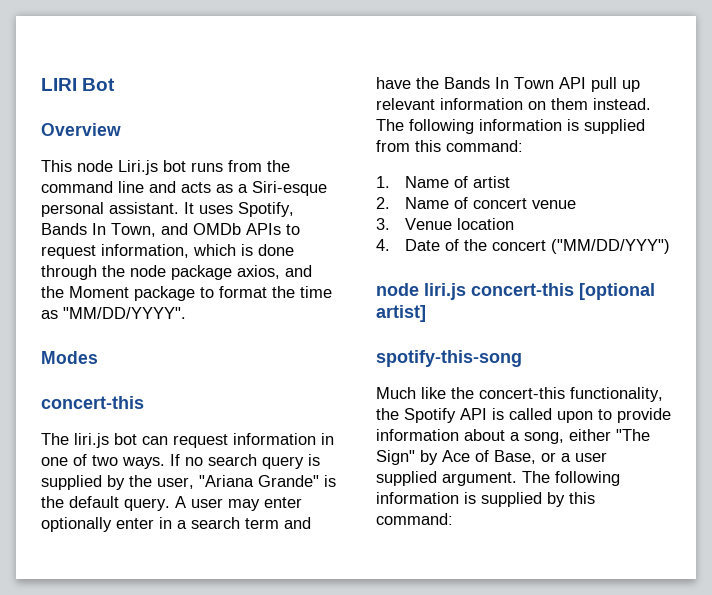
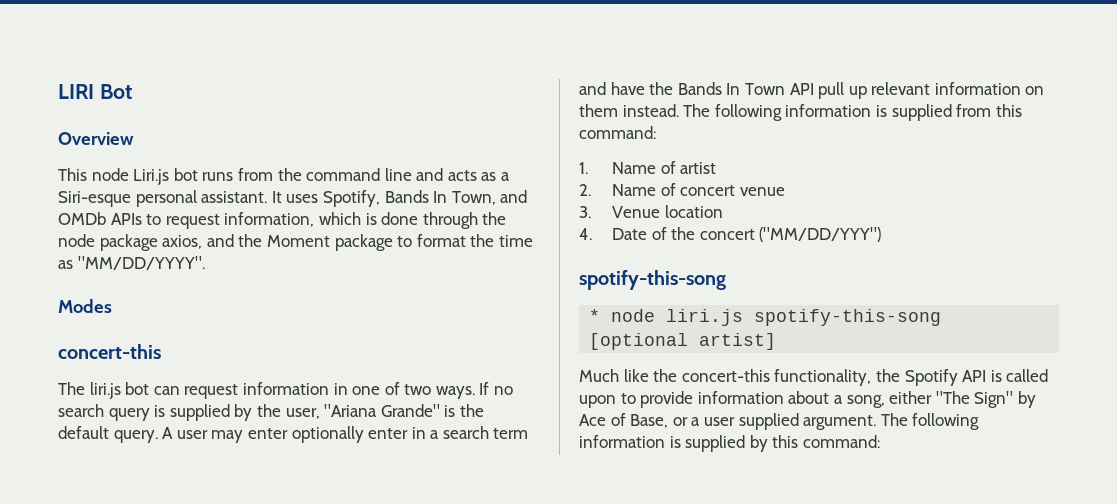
  4. Date of the concert ("MM/DD/YYY")
- node liri.js concert-this [optional artist]
+ spotify-this-song
+ * node liri.js spotify-this-song [optional artist]
- spotify-this-song

